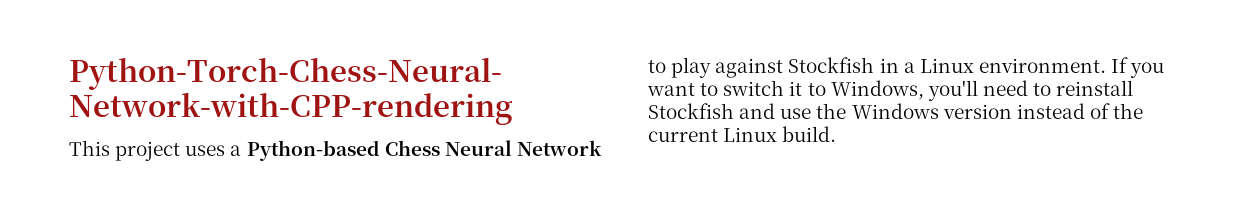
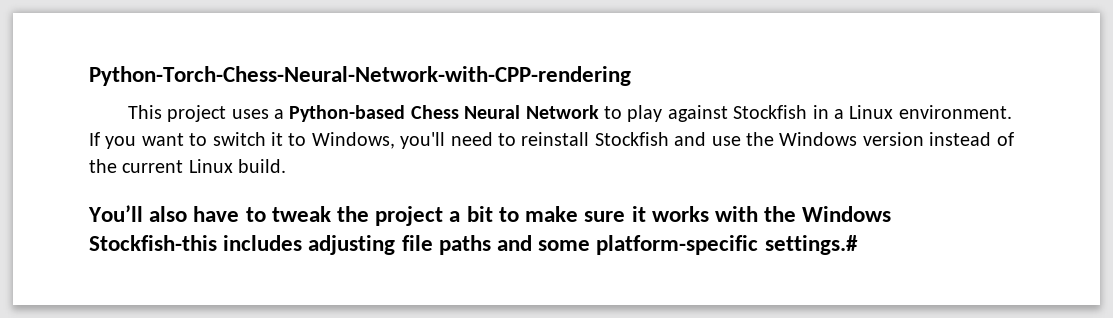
+ You’ll also have to tweak the project a bit to make sure it works with the Windows Stockfish-this includes adjusting file paths and some platform-specific settings.#

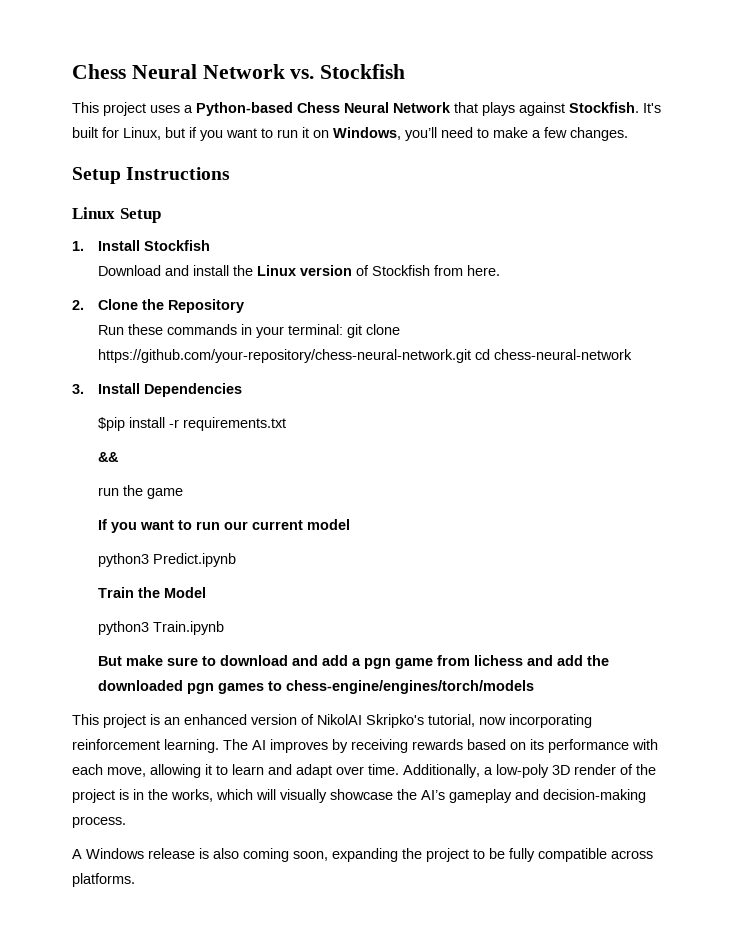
- Python-Torch-Chess-Neural-Network-with-CPP-rendering
+ Chess Neural Network vs. Stockfish
- This project uses a Python-based Chess Neural Network to play against Stockfish in a Linux environment. If you want to switch it to Windows, you'll need to reinstall Stockfish and use the Windows version instead of the current Linux build.
- You’ll also have to tweak the project a bit to make sure it works with the Windows Stockfish-this includes adjusting file paths and some platform-specific settings.#
+ This project uses a Python-based Chess Neural Network that plays against Stockfish. It's built for Linux, but if you want to run it on Windows, you’ll need to make a few changes.
+ Setup Instructions
+ Linux Setup
+ 1. Install Stockfish
+ Download and install the Linux version of Stockfish from here.
+ 2. Clone the Repository
+ Run these commands in your terminal: git clone https://github.com/your-repository/chess-neural-network.git cd chess-neural-network
+ 3. Install Dependencies
+ $pip install -r requirements.txt
+ &&
+ run the game
+ If you want to run our current model
+ python3 Predict.ipynb
+ Train the Model
+ python3 Train.ipynb
+ But make sure to download and add a pgn game from lichess and add the downloaded pgn games to chess-engine/engines/torch/models
+ This project is an enhanced version of NikolAI Skripko's tutorial, now incorporating reinforcement learning. The AI improves by receiving rewards based on its performance with each move, allowing it to learn and adapt over time. Additionally, a low-poly 3D render of the project is in the works, which will visually showcase the AI’s gameplay and decision-making process.
+ A Windows release is also coming soon, expanding the project to be fully compatible across platforms.

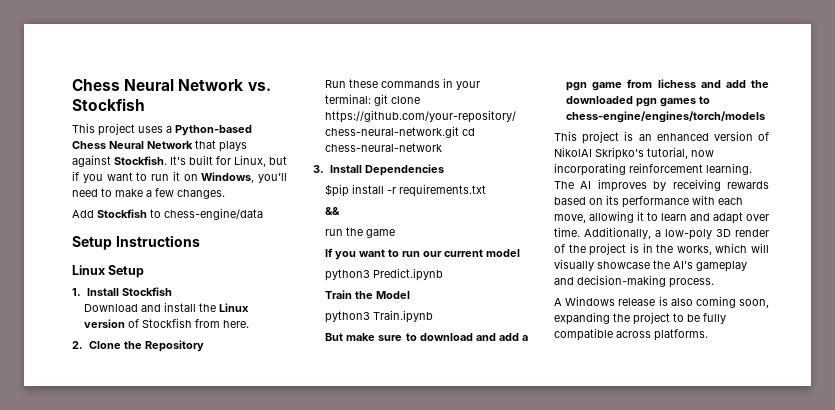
+ Add Stockfish to chess-engine/data

